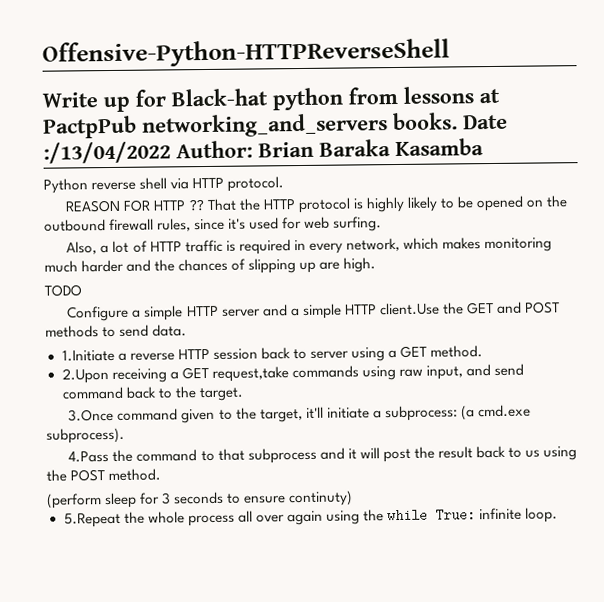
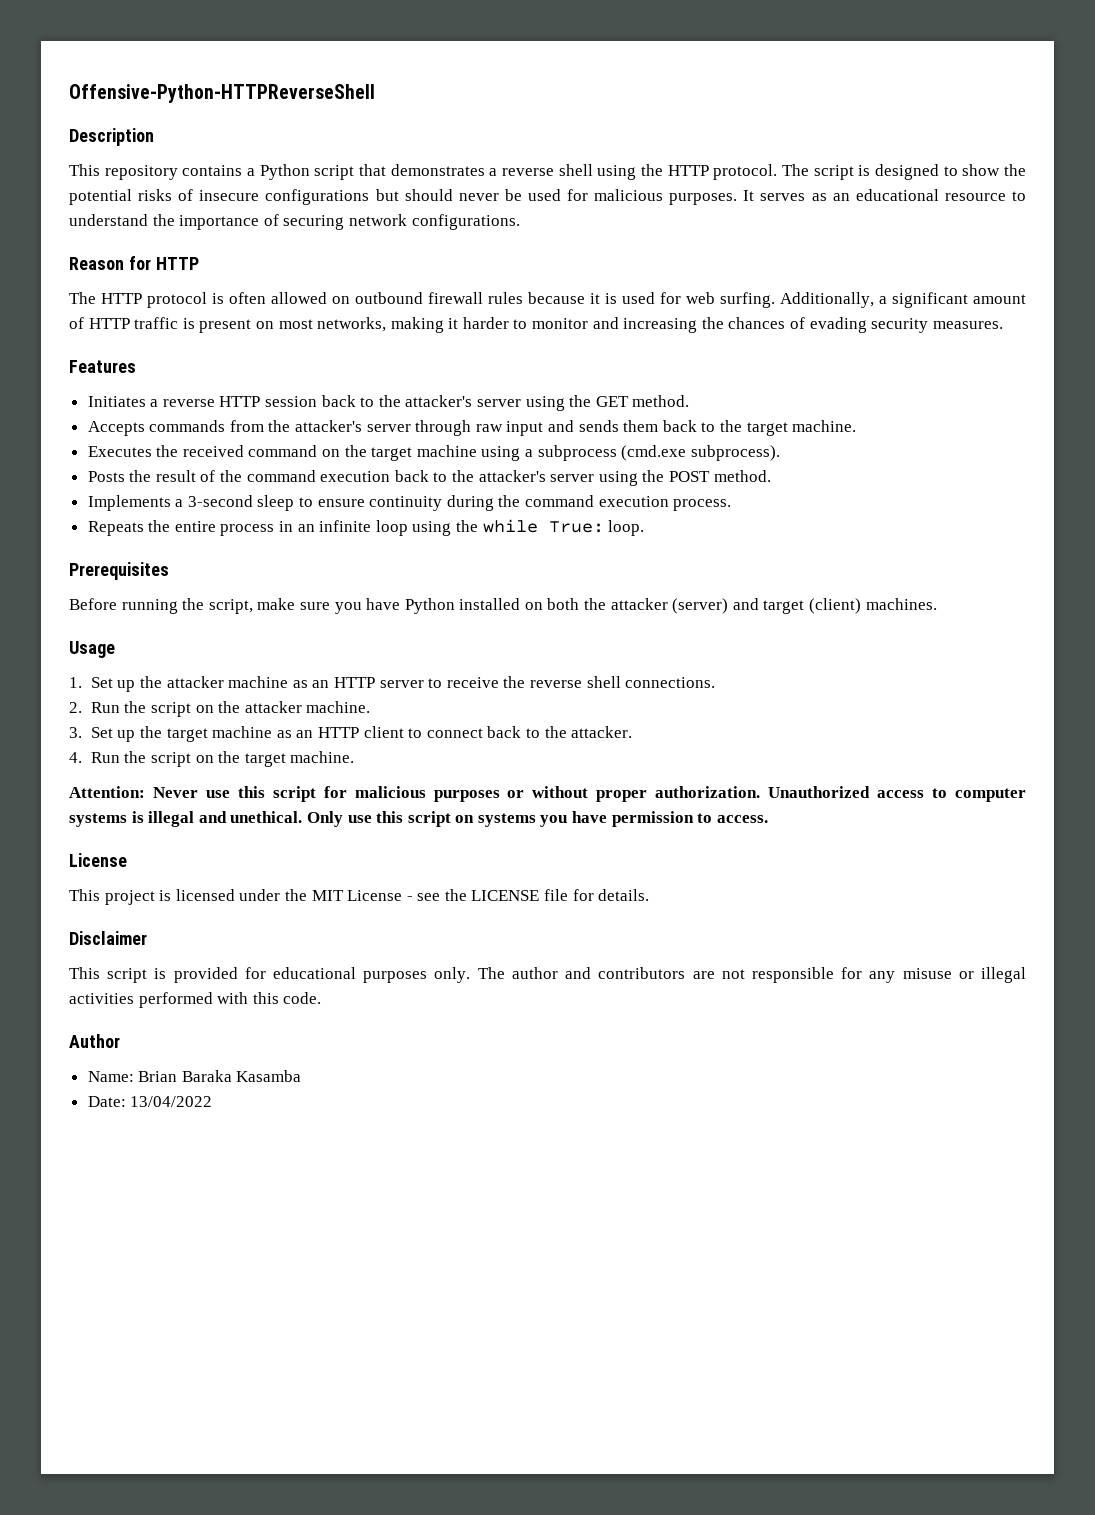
- Write up for Black-hat python from lessons at PactpPub networking_and_servers books. Date :/13/04/2022 Author: Brian Baraka Kasamba
- Python reverse shell via HTTP protocol.
- REASON FOR HTTP ?? That the HTTP protocol is highly likely to be opened on the outbound firewall rules, since it's used for web surfing.
- Also, a lot of HTTP traffic is required in every network, which makes monitoring much harder and the chances of slipping up are high.
- TODO
- Configure a simple HTTP server and a simple HTTP client.Use the GET and POST methods to send data.
- 1.Initiate a reverse HTTP session back to server using a GET method.
+ Description
+ This repository contains a Python script that demonstrates a reverse shell using the HTTP protocol. The script is designed to show the potential risks of insecure configurations but should never be used for malicious purposes. It serves as an educational resource to understand the importance of securing network configurations.
+ Reason for HTTP
+ The HTTP protocol is often allowed on outbound firewall rules because it is used for web surfing. Additionally, a significant amount of HTTP traffic is present on most networks, making it harder to monitor and increasing the chances of evading security measures.
+ Features
+ Initiates a reverse HTTP session back to the attacker's server using the GET method.
- 2.Upon receiving a GET request,take commands using raw input, and send command back to the target.
- 3.Once command given to the target, it'll initiate a subprocess: (a cmd.exe subprocess).
- 4.Pass the command to that subprocess and it will post the result back to us using the POST method.
- (perform sleep for 3 seconds to ensure continuty)
- 5.Repeat the whole process all over again using the while True: infinite loop.
+ Accepts commands from the attacker's server through raw input and sends them back to the target machine.
+ Executes the received command on the target machine using a subprocess (cmd.exe subprocess).
+ Posts the result of the command execution back to the attacker's server using the POST method.
+ Implements a 3-second sleep to ensure continuity during the command execution process.
+ Repeats the entire process in an infinite loop using the while True: loop.
+ Prerequisites
+ Before running the script, make sure you have Python installed on both the attacker (server) and target (client) machines.
+ Usage
+ 1. Set up the attacker machine as an HTTP server to receive the reverse shell connections.
+ 2. Run the script on the attacker machine.
+ 3. Set up the target machine as an HTTP client to connect back to the attacker.
+ 4. Run the script on the target machine.
+ Attention: Never use this script for malicious purposes or without proper authorization. Unauthorized access to computer systems is illegal and unethical. Only use this script on systems you have permission to access.
+ License
+ This project is licensed under the MIT License - see the LICENSE file for details.
+ Disclaimer
+ This script is provided for educational purposes only. The author and contributors are not responsible for any misuse or illegal activities performed with this code.
+ Author
+ Name: Brian Baraka Kasamba
+ Date: 13/04/2022

